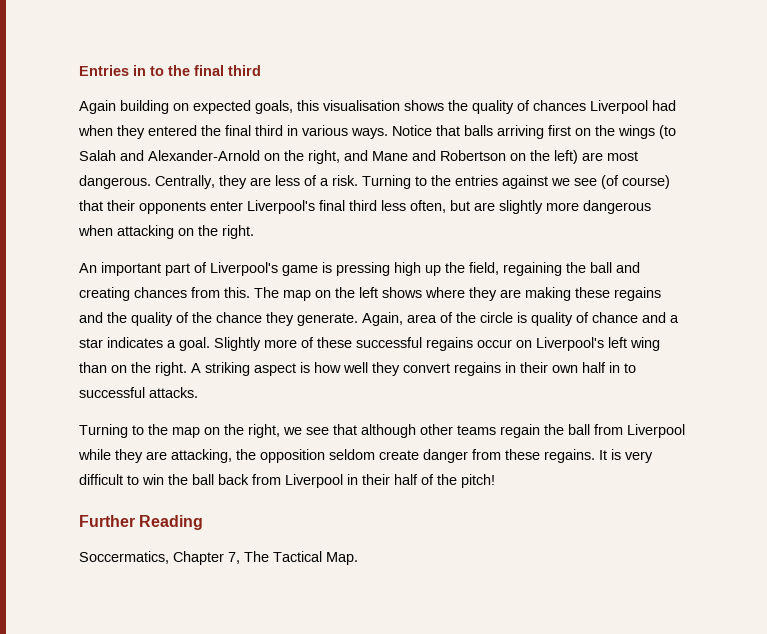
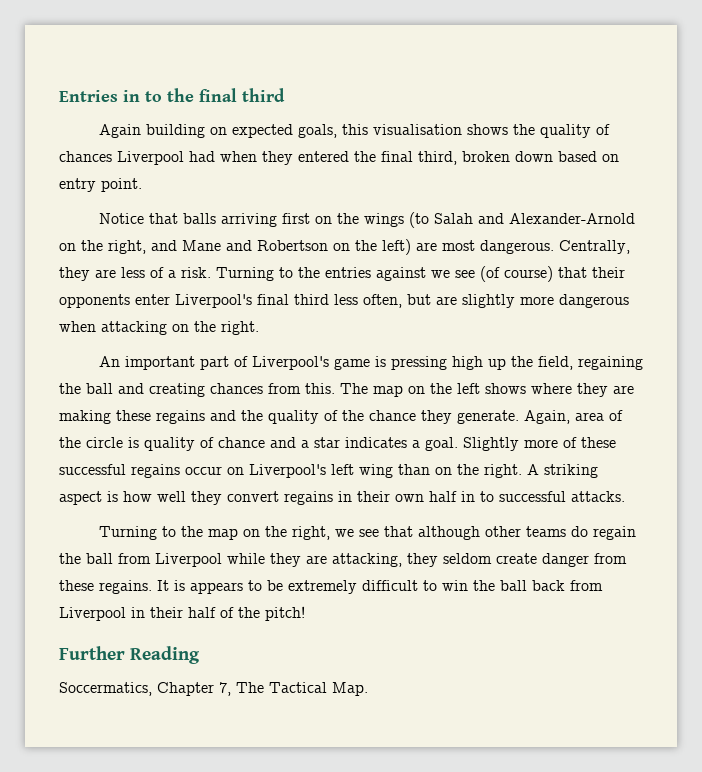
- Again building on expected goals, this visualisation shows the quality of chances Liverpool had when they entered the final third in various ways. Notice that balls arriving first on the wings (to Salah and Alexander-Arnold on the right, and Mane and Robertson on the left) are most dangerous.
+ Again building on expected goals, this visualisation shows the quality of chances Liverpool had when they entered the final third, broken down based on entry point.
+ Notice that balls arriving first on the wings (to Salah and Alexander-Arnold on the right, and Mane and Robertson on the left) are most dangerous.
- Turning to the map on the right, we see that although other teams regain the ball from Liverpool while they are attacking, the opposition seldom create danger from these regains.
+ Turning to the map on the right, we see that although other teams do regain the ball from Liverpool while they are attacking, they seldom create danger from these regains.
- It is very difficult to win the ball back from Liverpool in their half of the pitch!
+ It is appears to be extremely difficult to win the ball back from Liverpool in their half of the pitch!

